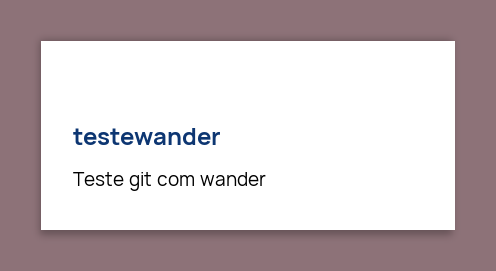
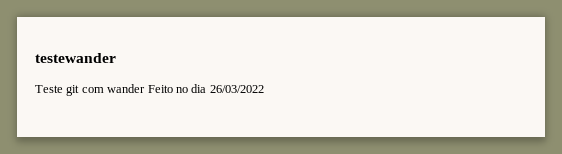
- Teste git com wander
+ Teste git com wander Feito no dia 26/03/2022

